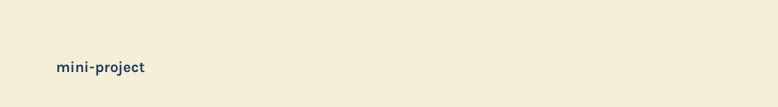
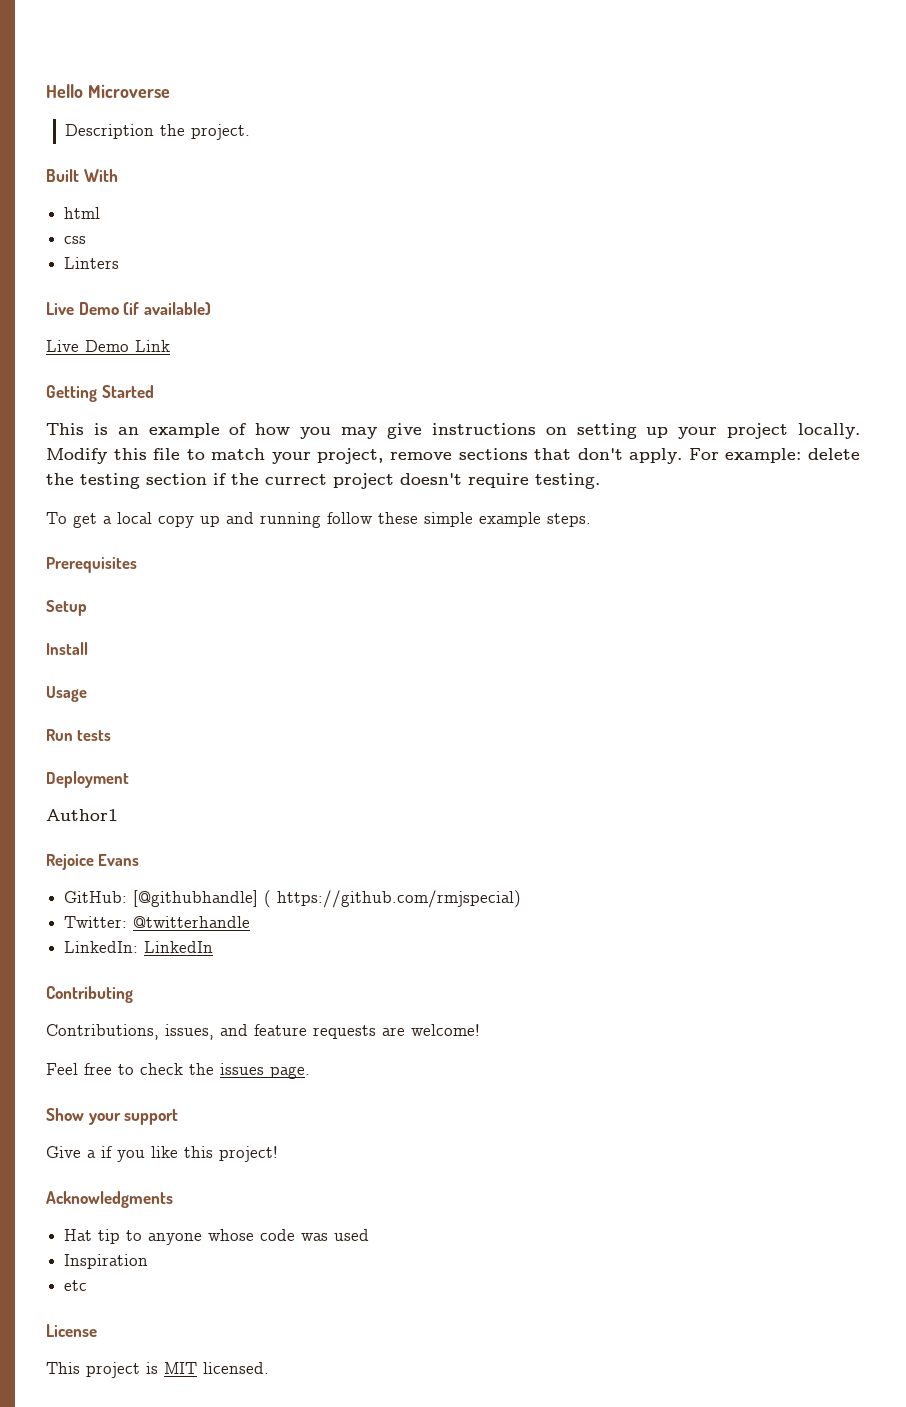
- mini-project
+ Hello Microverse
+ Description the project.
+ Built With
+ html
+ css
+ Linters
+ Live Demo (if available)
+ Live Demo Link
+ Getting Started
+ This is an example of how you may give instructions on setting up your project locally. Modify this file to match your project, remove sections that don't apply. For example: delete the testing section if the currect project doesn't require testing.
+ To get a local copy up and running follow these simple example steps.
+ Prerequisites
+ Setup
+ Install
+ Usage
+ Run tests
+ Deployment
+ Author1
+ Rejoice Evans
+ GitHub: [@githubhandle] ( https://github.com/rmjspecial)
+ Twitter: @twitterhandle
+ LinkedIn: LinkedIn
+ Contributing
+ Contributions, issues, and feature requests are welcome!
+ Feel free to check the issues page.
+ Show your support
+ Give a if you like this project!
+ Acknowledgments
+ Hat tip to anyone whose code was used
+ Inspiration
+ etc
+ License
+ This project is MIT licensed.

